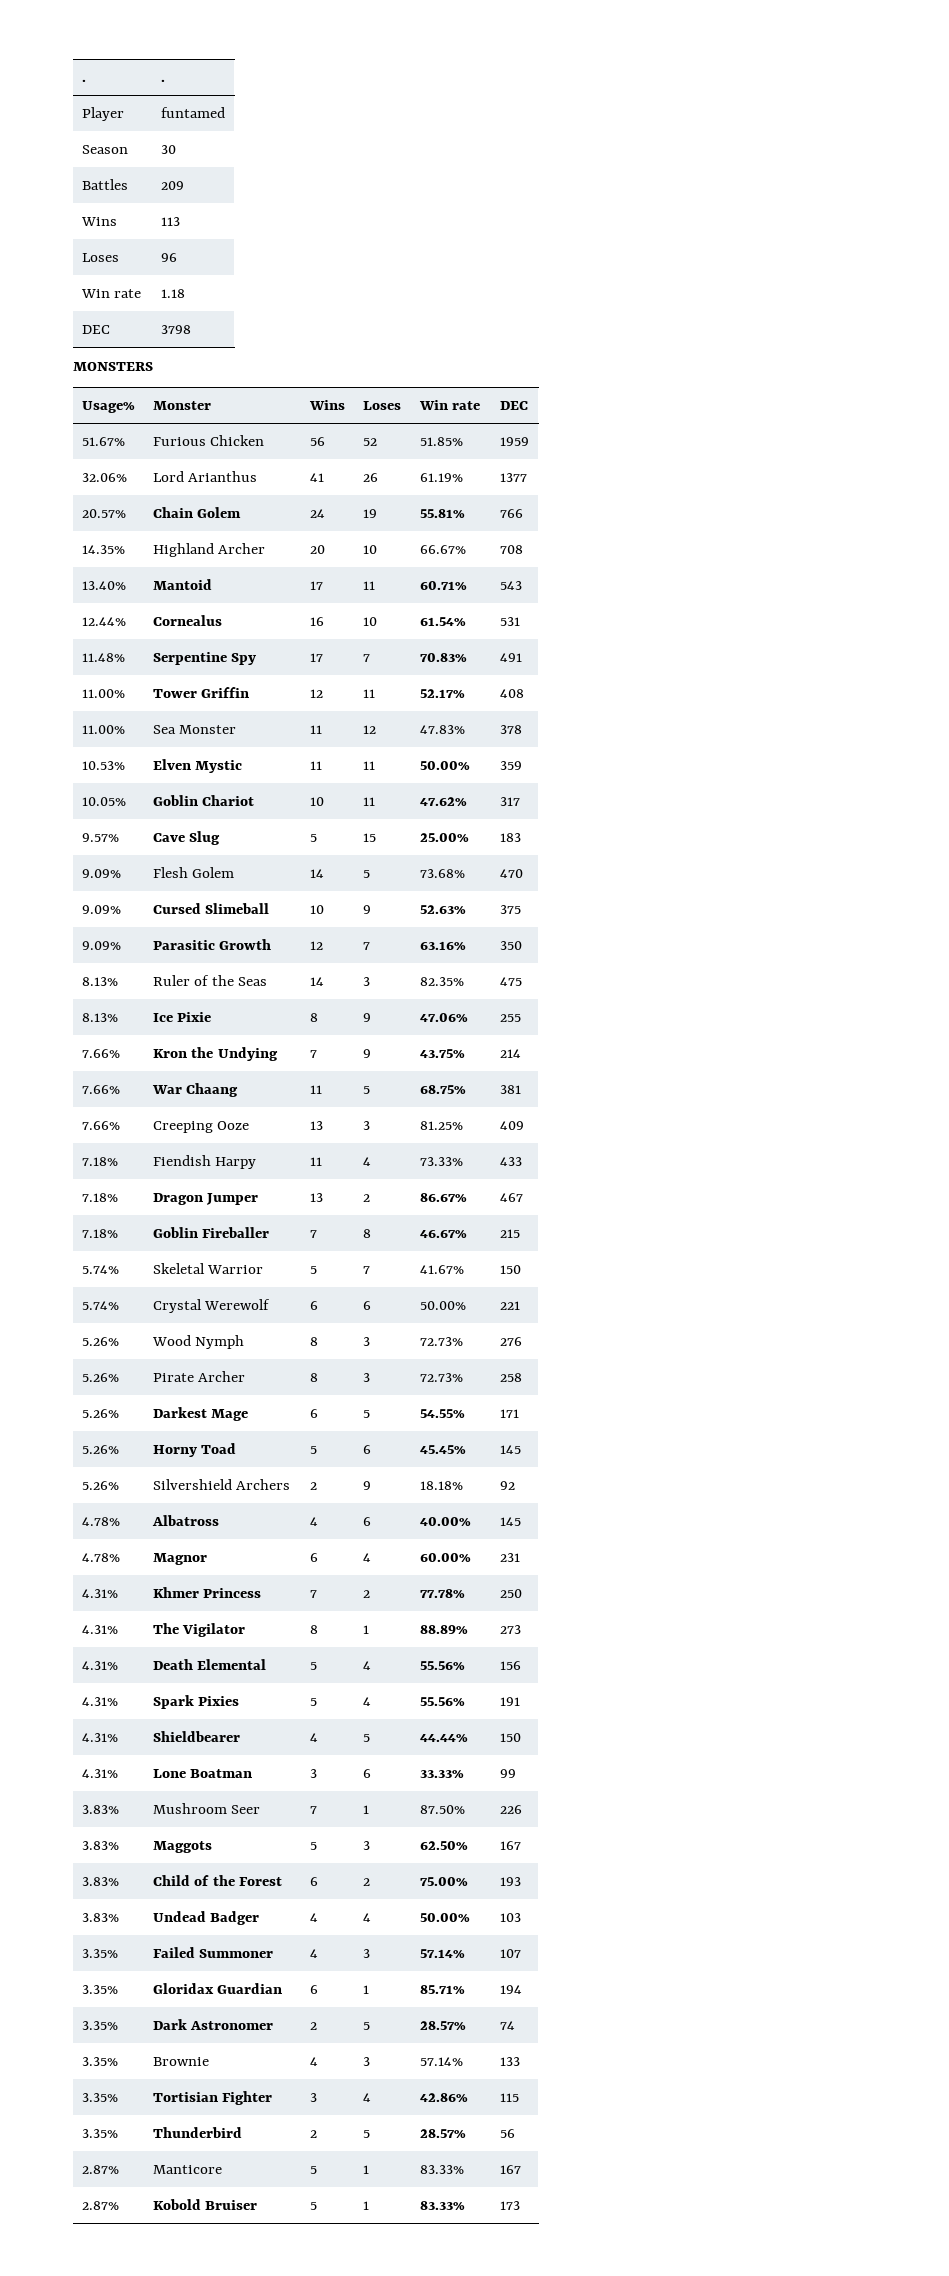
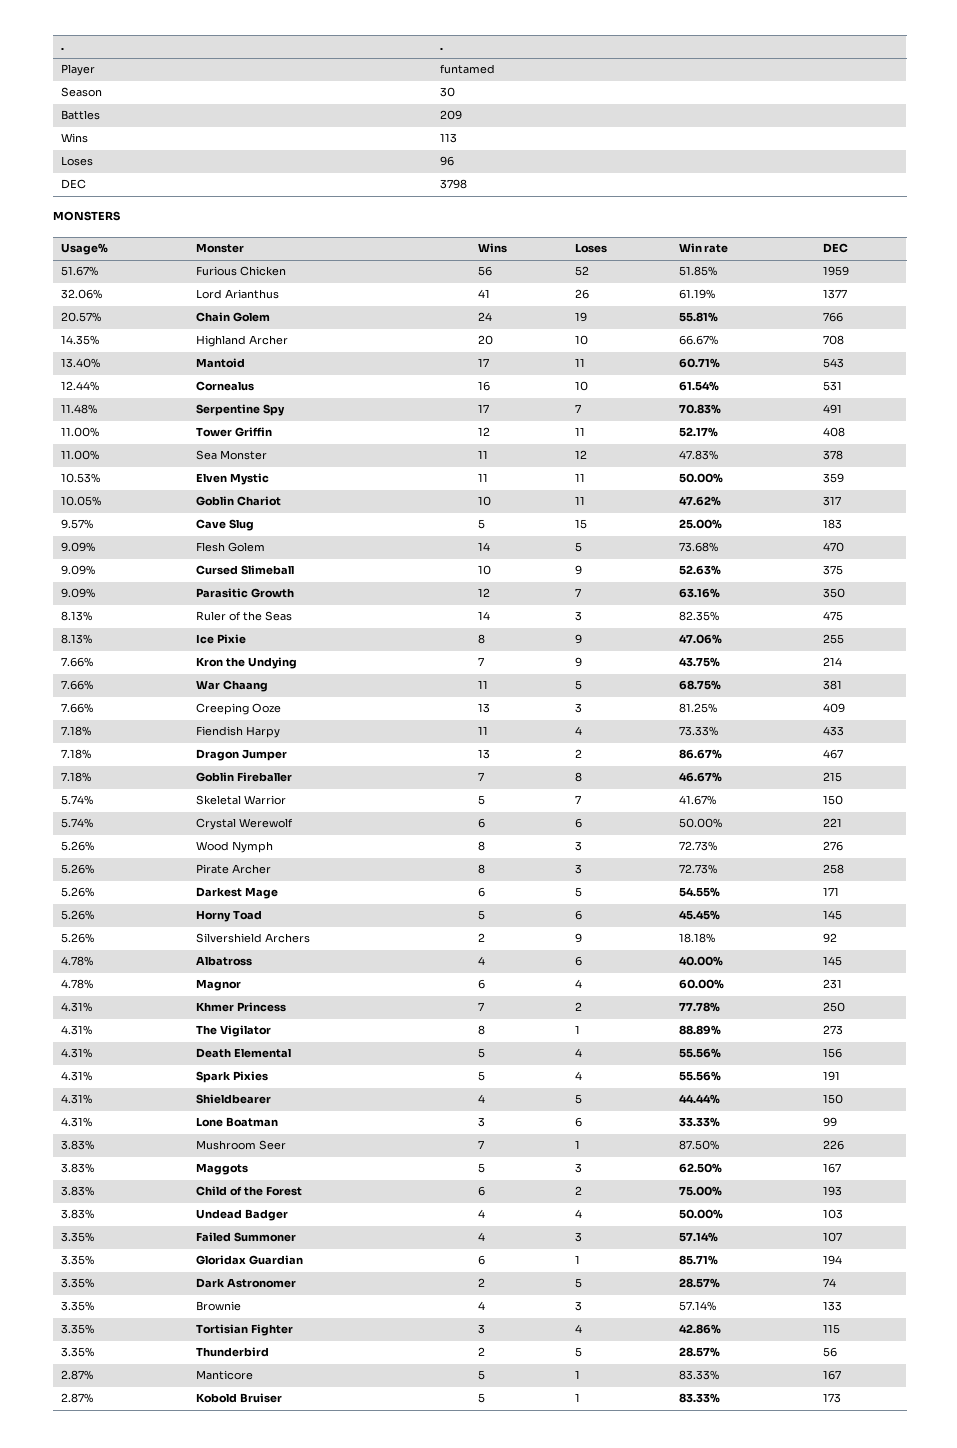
- Win rate | 1.18

